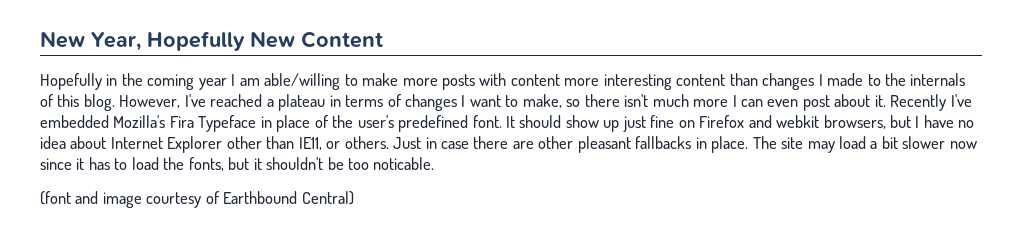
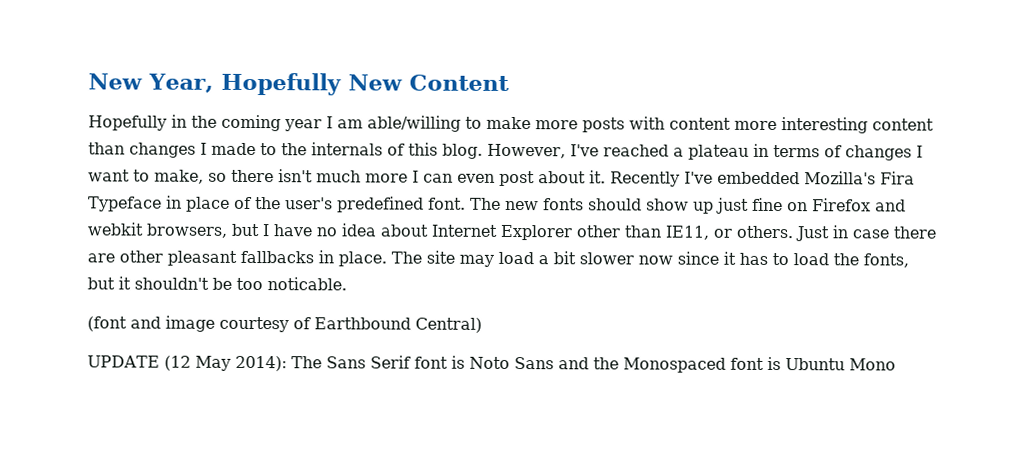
- It should show up just fine on Firefox and webkit browsers, but I have no idea about Internet Explorer other than IE11, or others.
+ The new fonts should show up just fine on Firefox and webkit browsers, but I have no idea about Internet Explorer other than IE11, or others.
+ UPDATE (12 May 2014): The Sans Serif font is Noto Sans and the Monospaced font is Ubuntu Mono

